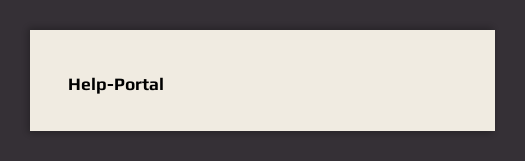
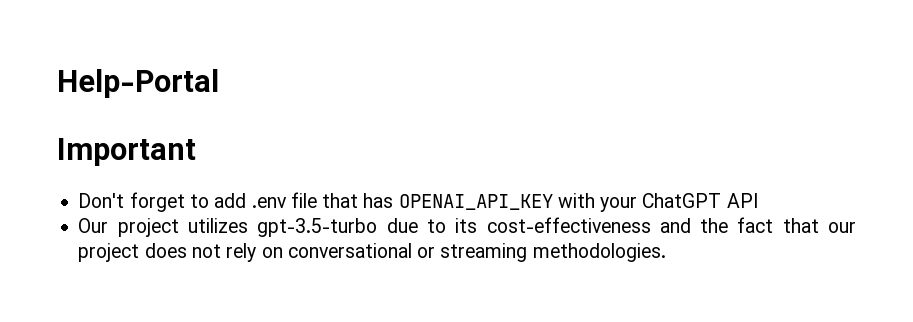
+ Important
+ Don't forget to add .env file that has OPENAI_API_KEY with your ChatGPT API
+ Our project utilizes gpt-3.5-turbo due to its cost-effectiveness and the fact that our project does not rely on conversational or streaming methodologies.

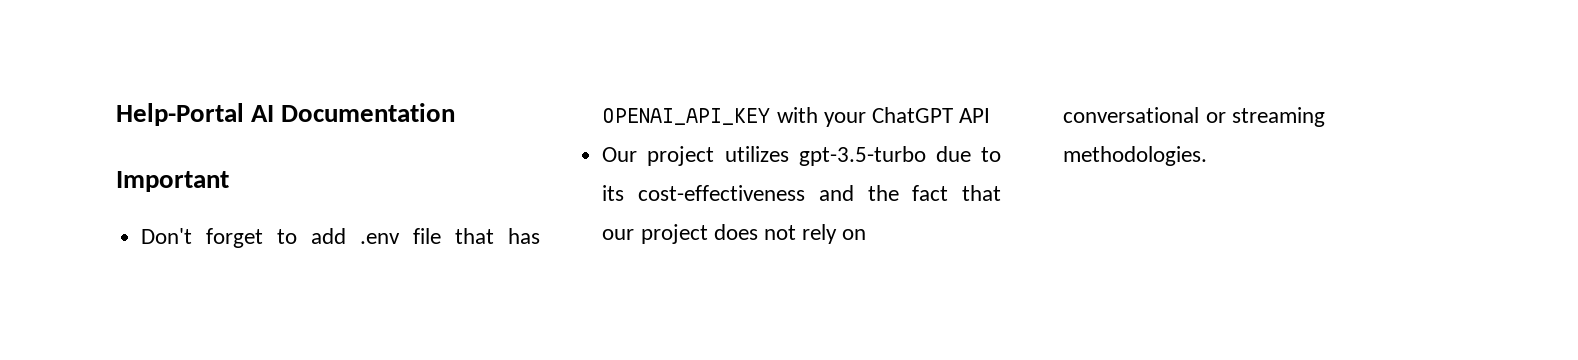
- Help-Portal
+ Help-Portal AI Documentation

